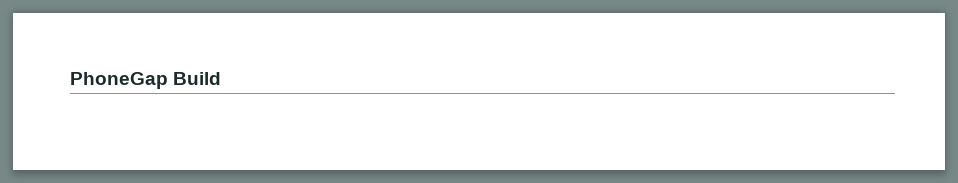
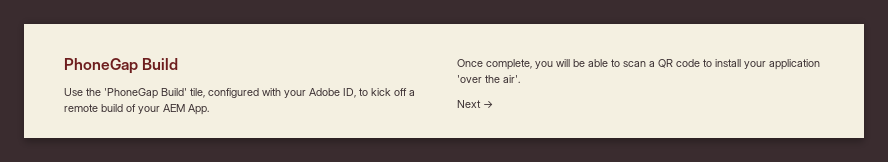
+ Use the 'PhoneGap Build' tile, configured with your Adobe ID, to kick off a remote build of your AEM App.
+ Once complete, you will be able to scan a QR code to install your application 'over the air'.
+ Next →

